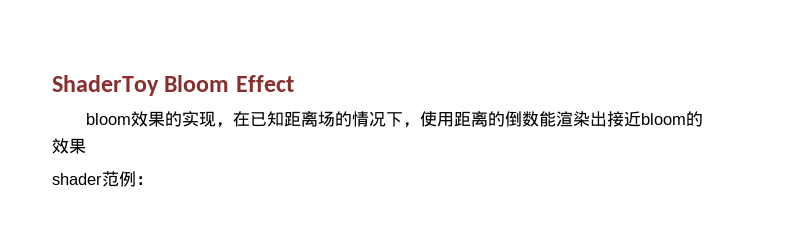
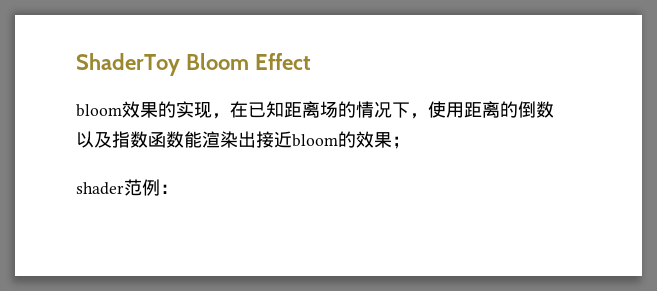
- bloom效果的实现，在已知距离场的情况下，使用距离的倒数能渲染出接近bloom的效果
+ bloom效果的实现，在已知距离场的情况下，使用距离的倒数以及指数函数能渲染出接近bloom的效果；

